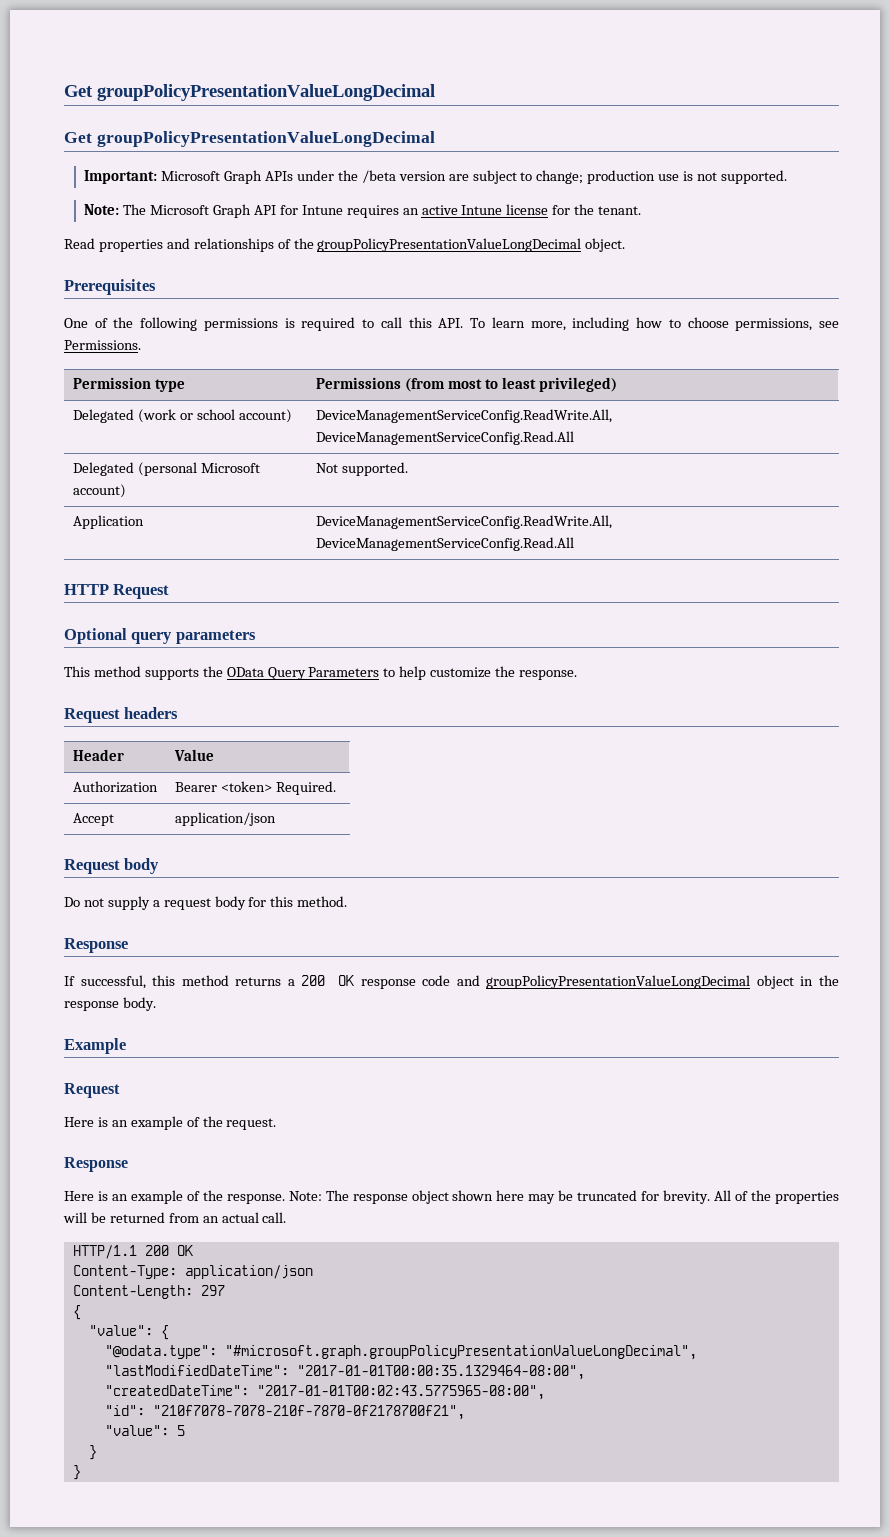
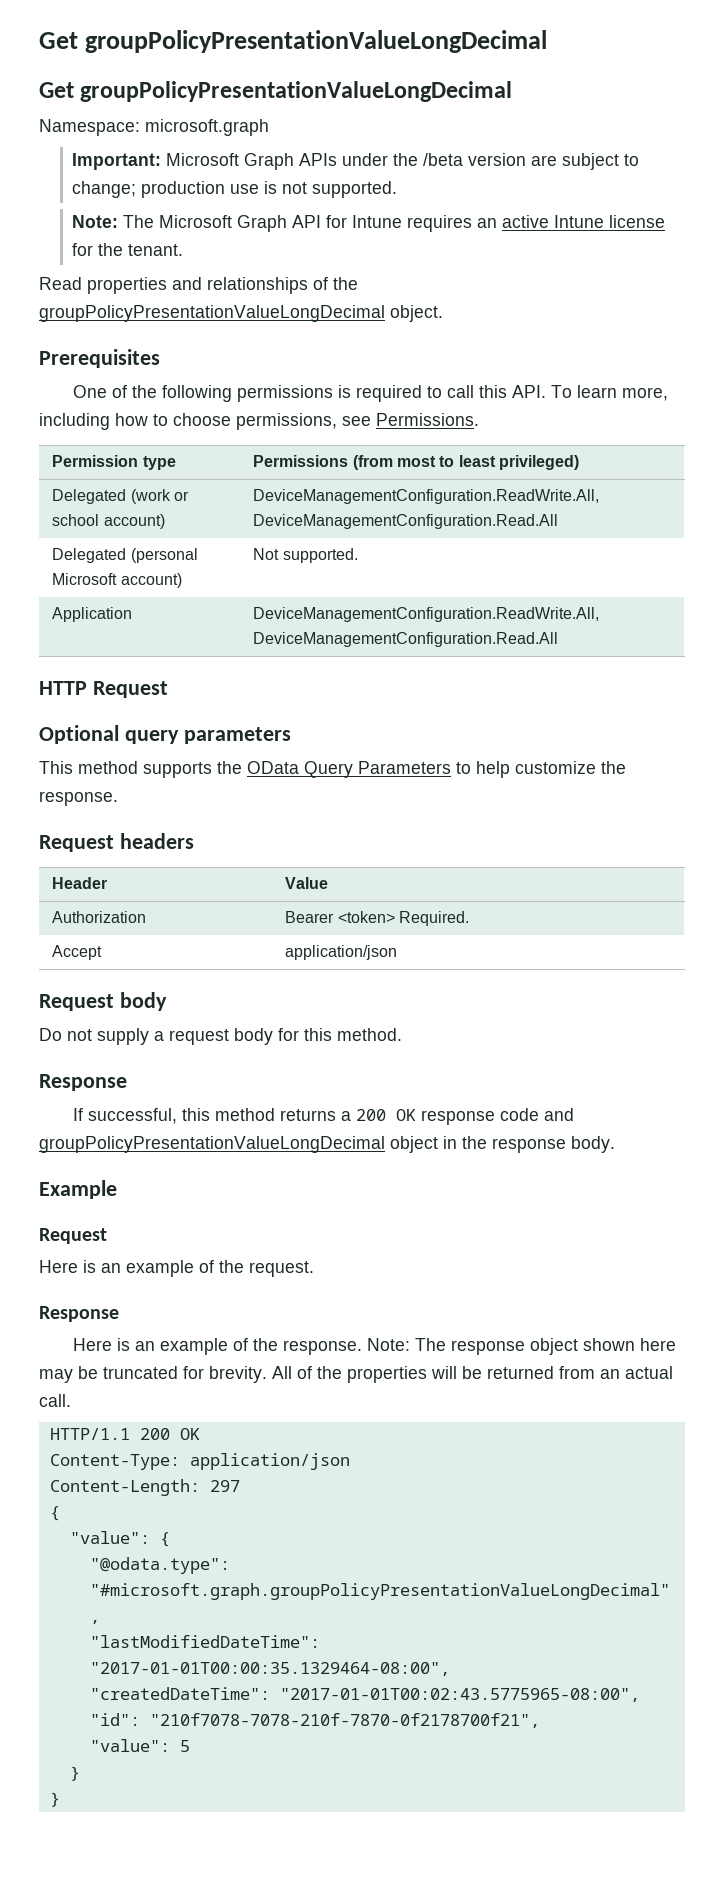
+ Namespace: microsoft.graph
- Delegated (work or school account) | DeviceManagementServiceConfig.ReadWrite.All, DeviceManagementServiceConfig.Read.All
+ Delegated (work or school account) | DeviceManagementConfiguration.ReadWrite.All, DeviceManagementConfiguration.Read.All
- Application | DeviceManagementServiceConfig.ReadWrite.All, DeviceManagementServiceConfig.Read.All
+ Application | DeviceManagementConfiguration.ReadWrite.All, DeviceManagementConfiguration.Read.All

